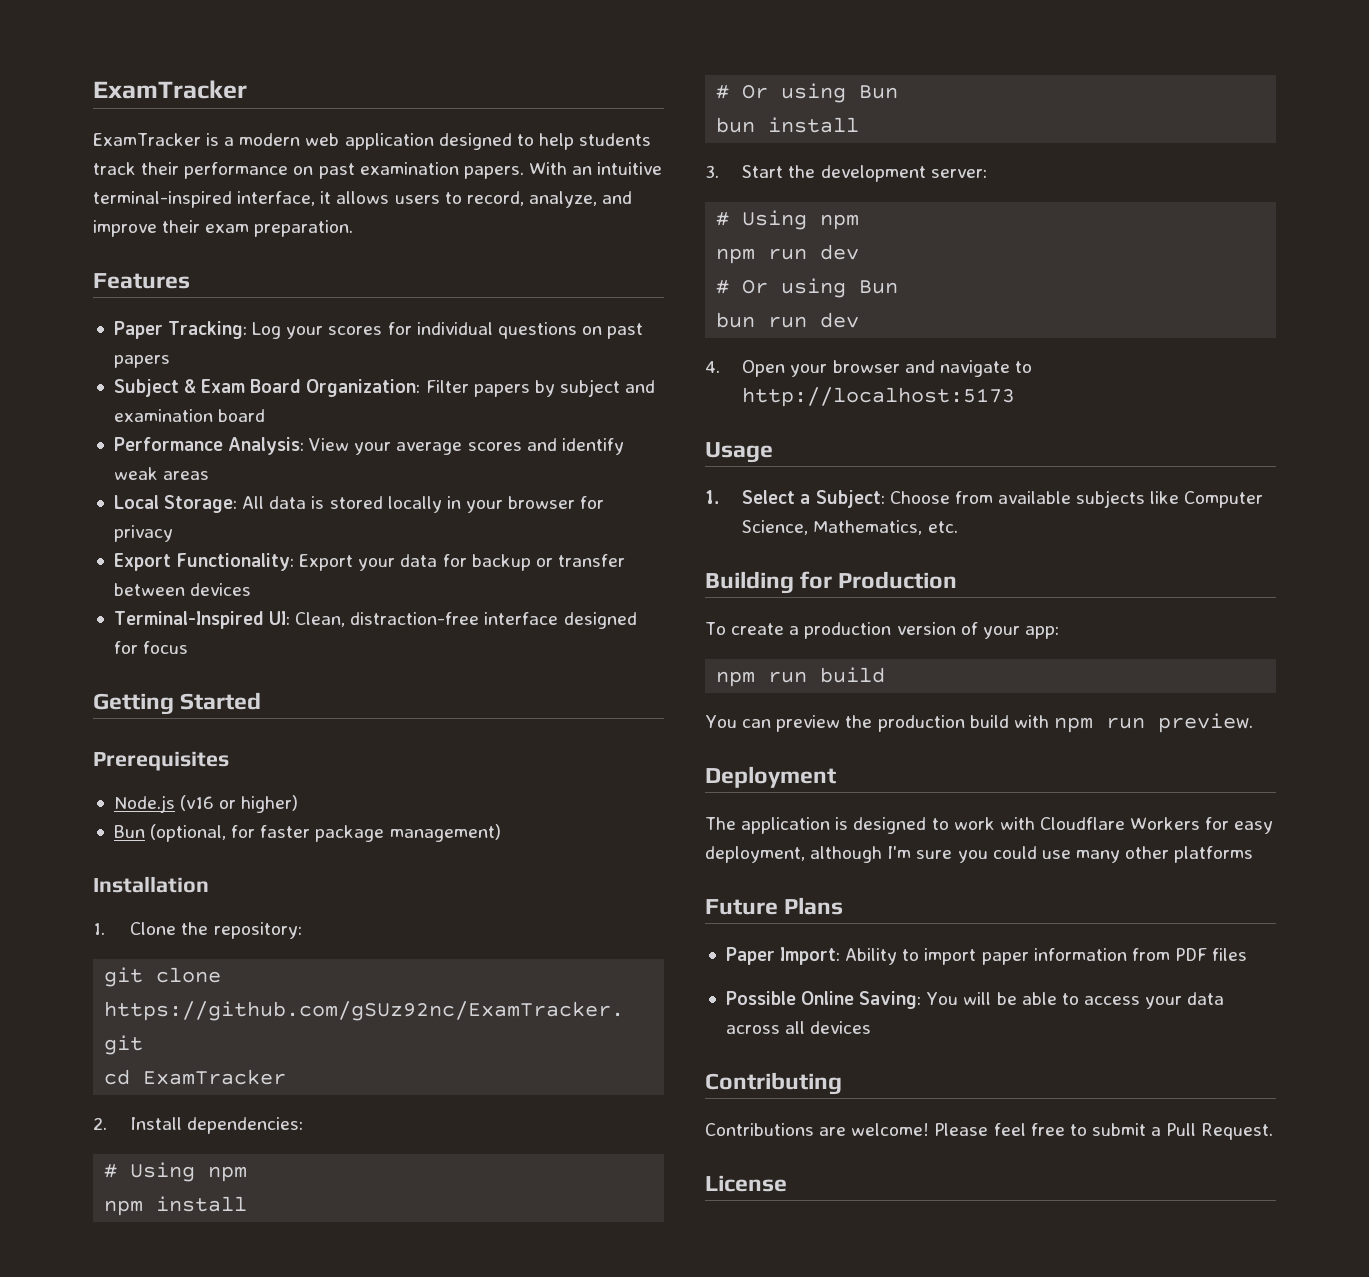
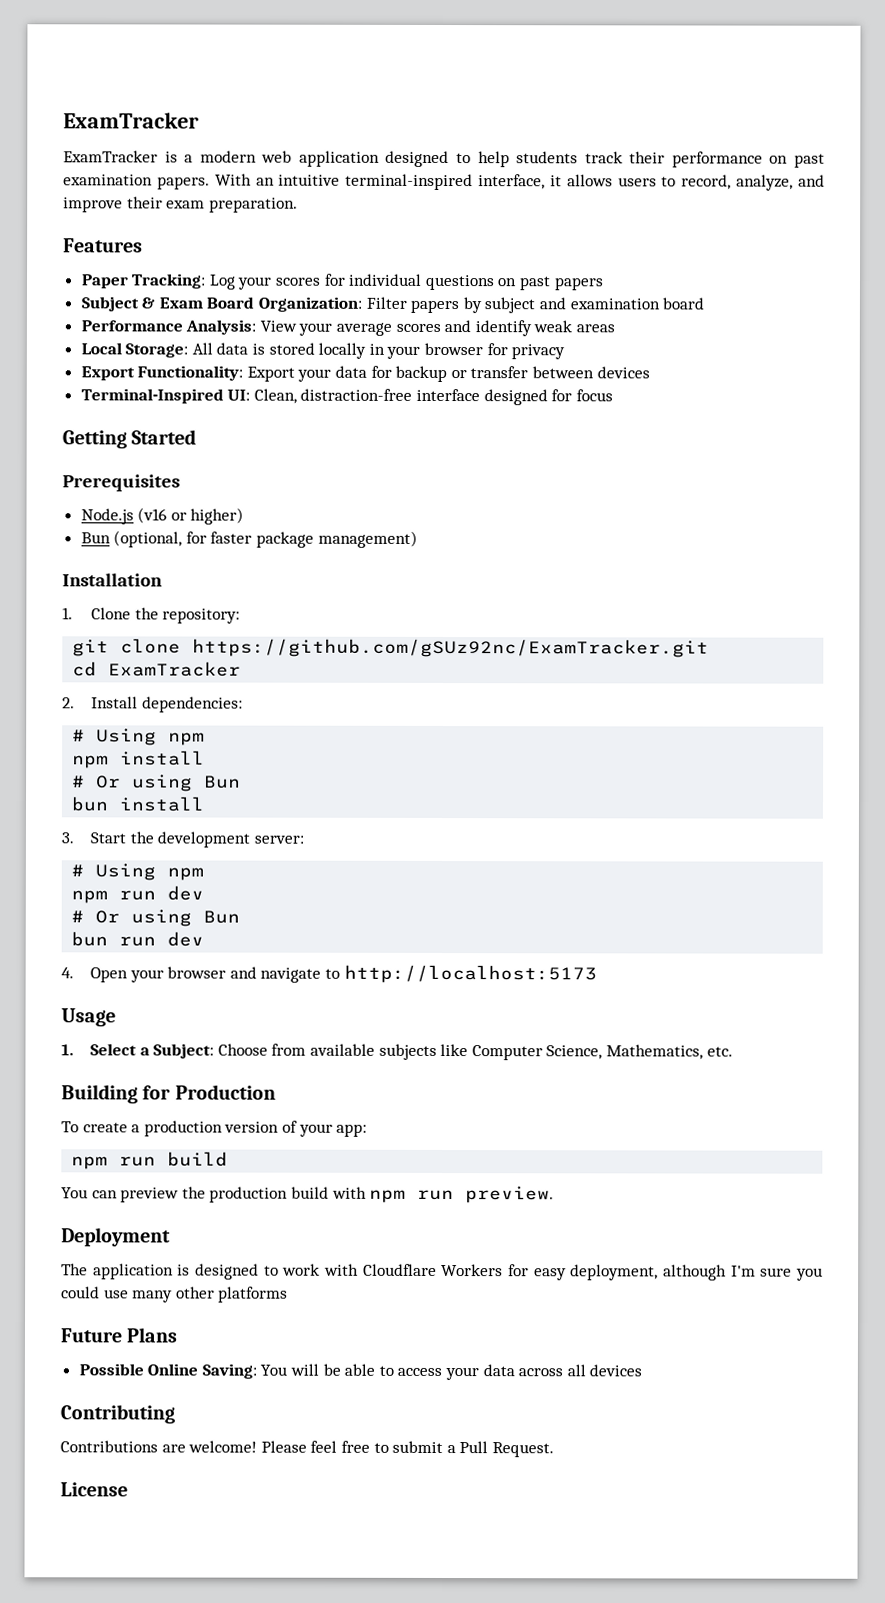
- Paper Import: Ability to import paper information from PDF files

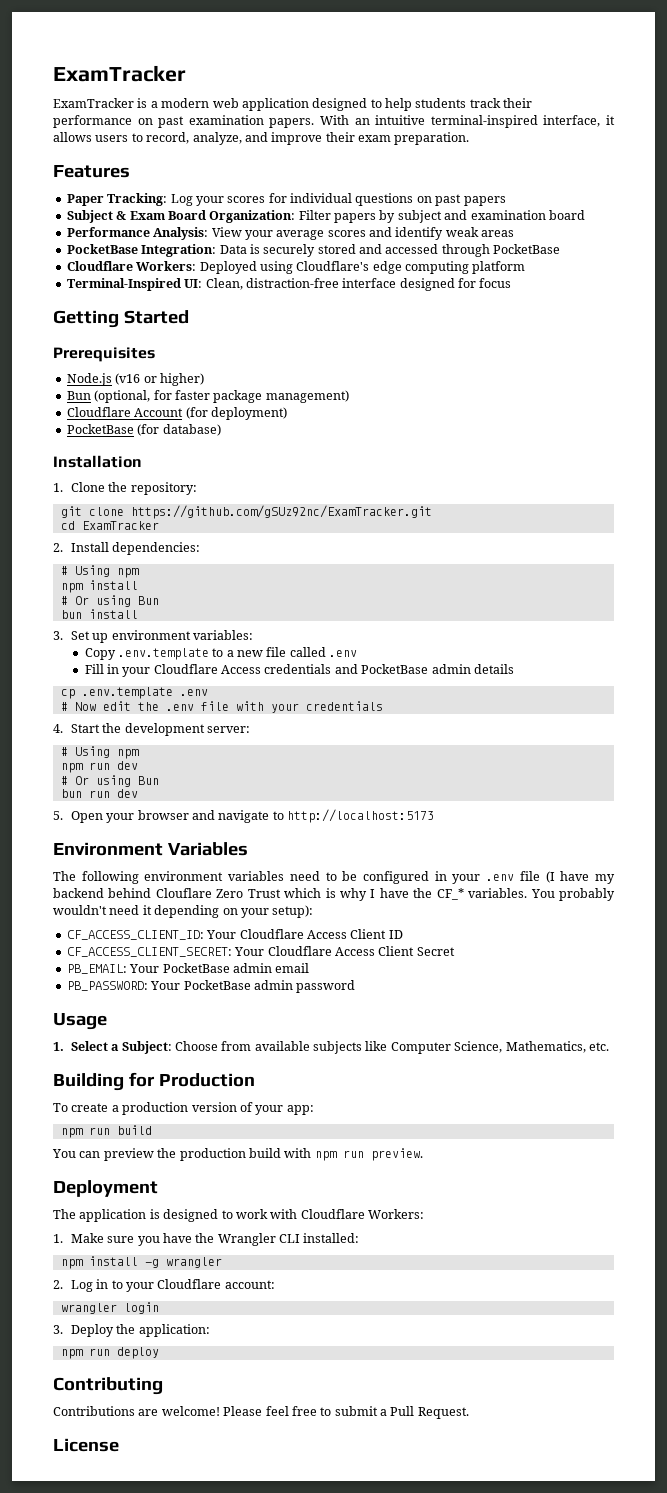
- Local Storage: All data is stored locally in your browser for privacy
- Export Functionality: Export your data for backup or transfer between devices
+ PocketBase Integration: Data is securely stored and accessed through PocketBase
+ Cloudflare Workers: Deployed using Cloudflare's edge computing platform
+ Cloudflare Account (for deployment)
+ PocketBase (for database)
- 3. Start the development server:
+ 3. Set up environment variables:
+ Copy .env.template to a new file called .env
+ Fill in your Cloudflare Access credentials and PocketBase admin details
+ cp .env.template .env
+ # Now edit the .env file with your credentials
+ 4. Start the development server:
- 4. Open your browser and navigate to http://localhost:5173
+ 5. Open your browser and navigate to http://localhost:5173
+ Environment Variables
+ The following environment variables need to be configured in your .env file (I have my backend behind Clouflare Zero Trust which is why I have the CF_* variables. You probably wouldn't need it depending on your setup):
+ CF_ACCESS_CLIENT_ID: Your Cloudflare Access Client ID
+ CF_ACCESS_CLIENT_SECRET: Your Cloudflare Access Client Secret
+ PB_EMAIL: Your PocketBase admin email
+ PB_PASSWORD: Your PocketBase admin password
- The application is designed to work with Cloudflare Workers for easy deployment, although I'm sure you could use many other platforms
- Future Plans
- Possible Online Saving: You will be able to access your data across all devices
+ The application is designed to work with Cloudflare Workers:
+ 1. Make sure you have the Wrangler CLI installed:
+ npm install -g wrangler
+ 2. Log in to your Cloudflare account:
+ wrangler login
+ 3. Deploy the application:
+ npm run deploy

